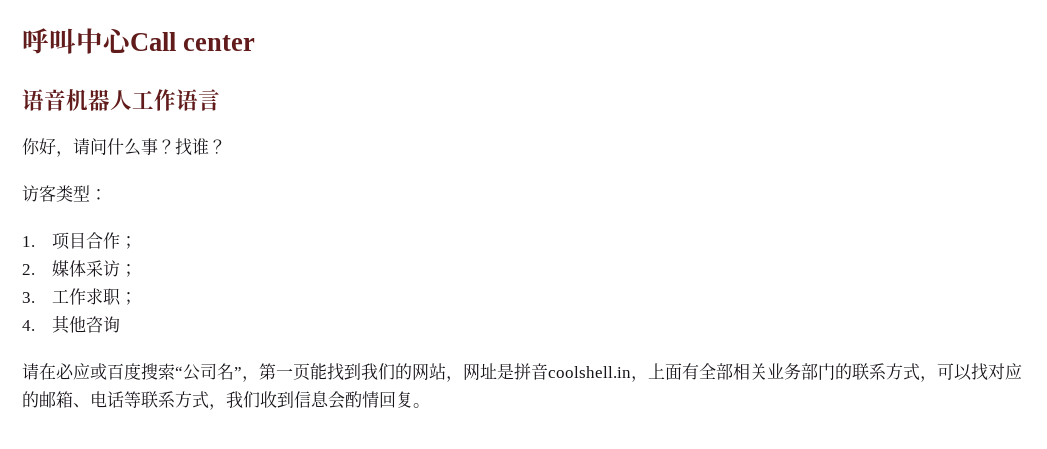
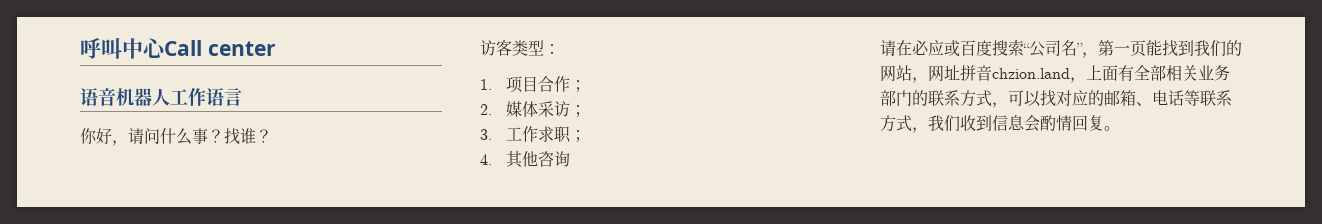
- 请在必应或百度搜索“公司名”，第一页能找到我们的网站，网址是拼音coolshell.in，上面有全部相关业务部门的联系方式，可以找对应的邮箱、电话等联系方式，我们收到信息会酌情回复。
+ 请在必应或百度搜索“公司名”，第一页能找到我们的网站，网址拼音chzion.land，上面有全部相关业务部门的联系方式，可以找对应的邮箱、电话等联系方式，我们收到信息会酌情回复。

